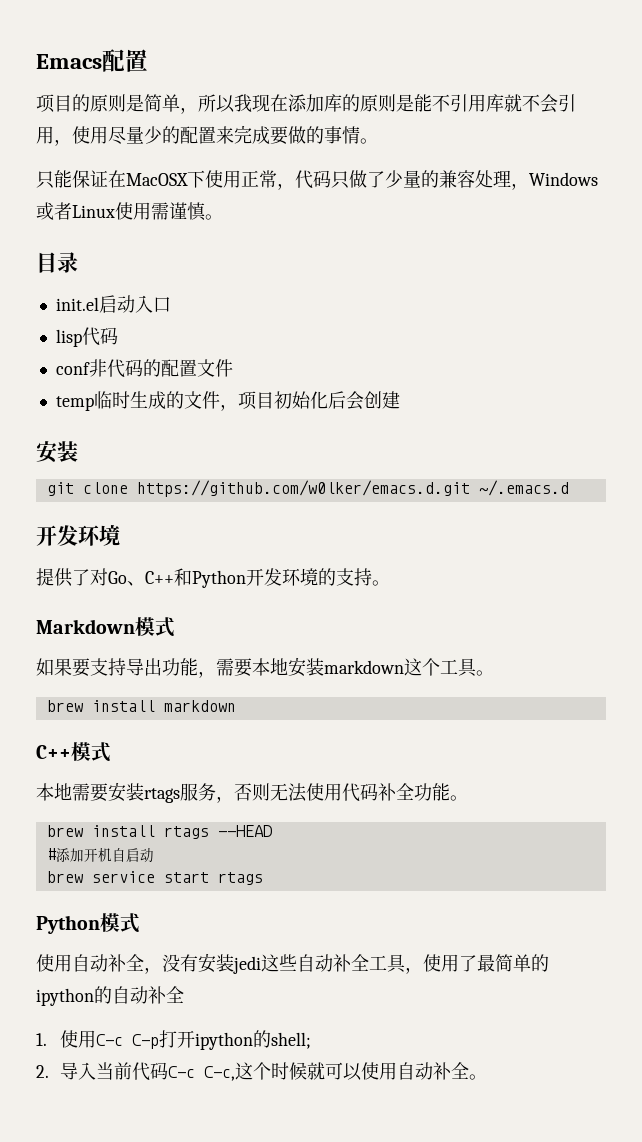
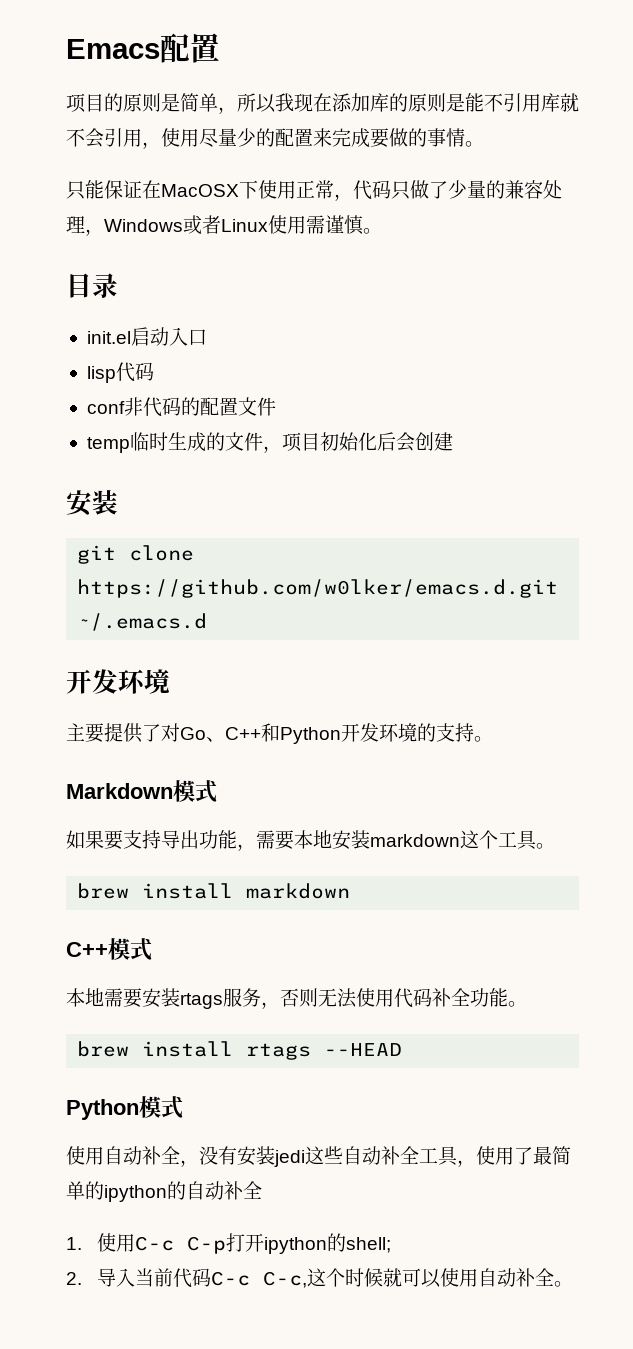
- 提供了对Go、C++和Python开发环境的支持。
+ 主要提供了对Go、C++和Python开发环境的支持。
- #添加开机自启动
- brew service start rtags

